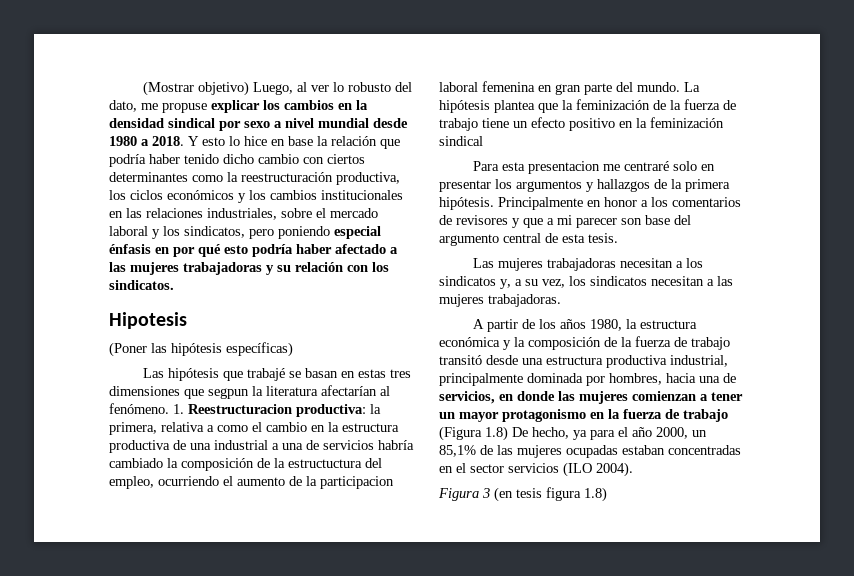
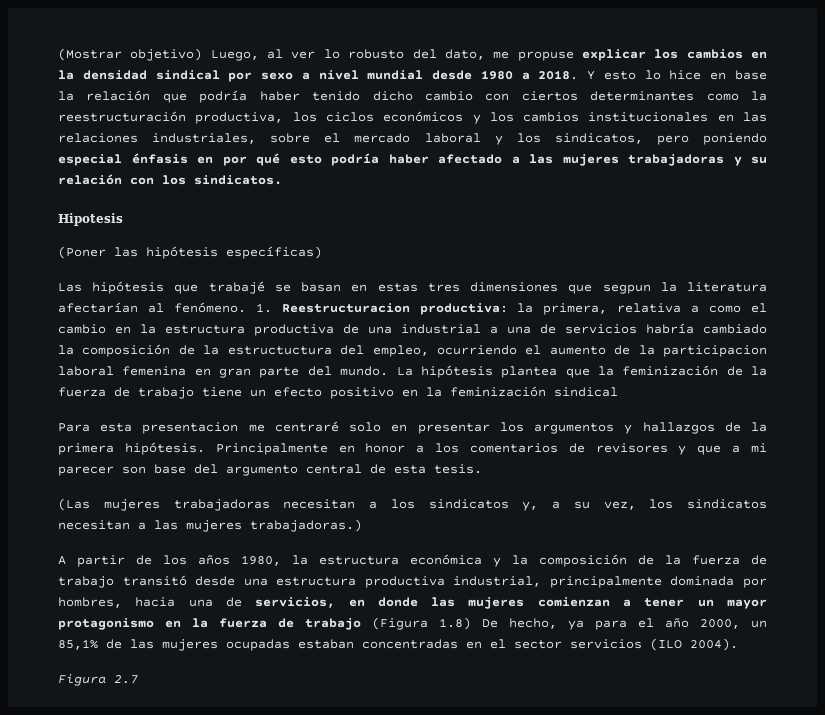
- Las mujeres trabajadoras necesitan a los sindicatos y, a su vez, los sindicatos necesitan a las mujeres trabajadoras.
+ (Las mujeres trabajadoras necesitan a los sindicatos y, a su vez, los sindicatos necesitan a las mujeres trabajadoras.)
- Figura 3 (en tesis figura 1.8)
+ Figura 2.7

